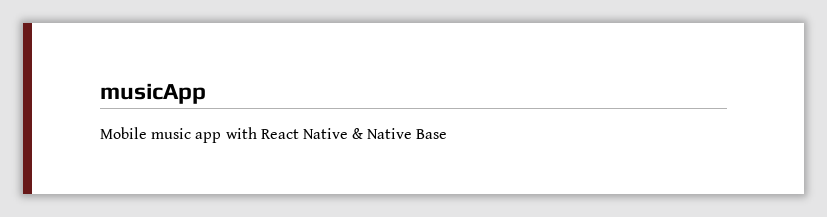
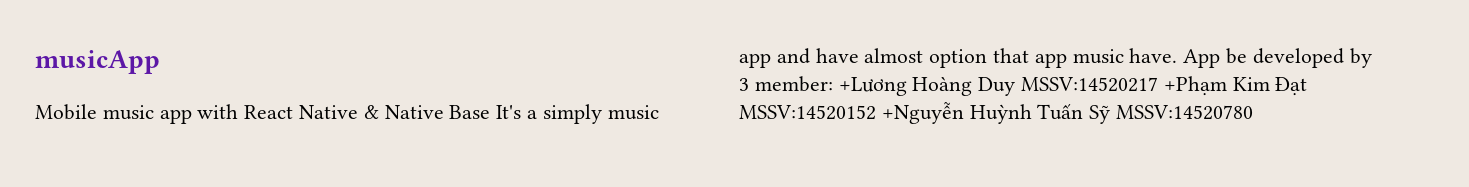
- Mobile music app with React Native & Native Base
+ Mobile music app with React Native & Native Base It's a simply music app and have almost option that app music have. App be developed by 3 member: +Lương Hoàng Duy MSSV:14520217 +Phạm Kim Đạt MSSV:14520152 +Nguyễn Huỳnh Tuấn Sỹ MSSV:14520780

